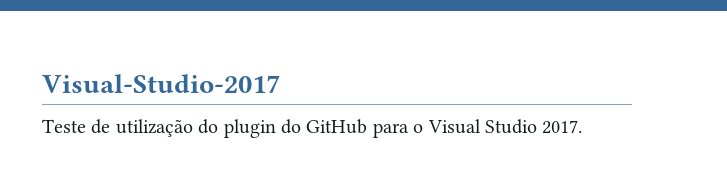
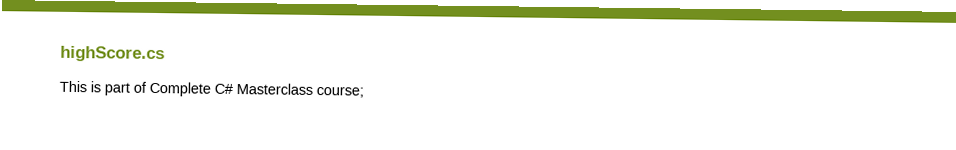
- Visual-Studio-2017
- Teste de utilização do plugin do GitHub para o Visual Studio 2017.
+ highScore.cs
+ This is part of Complete C# Masterclass course;

